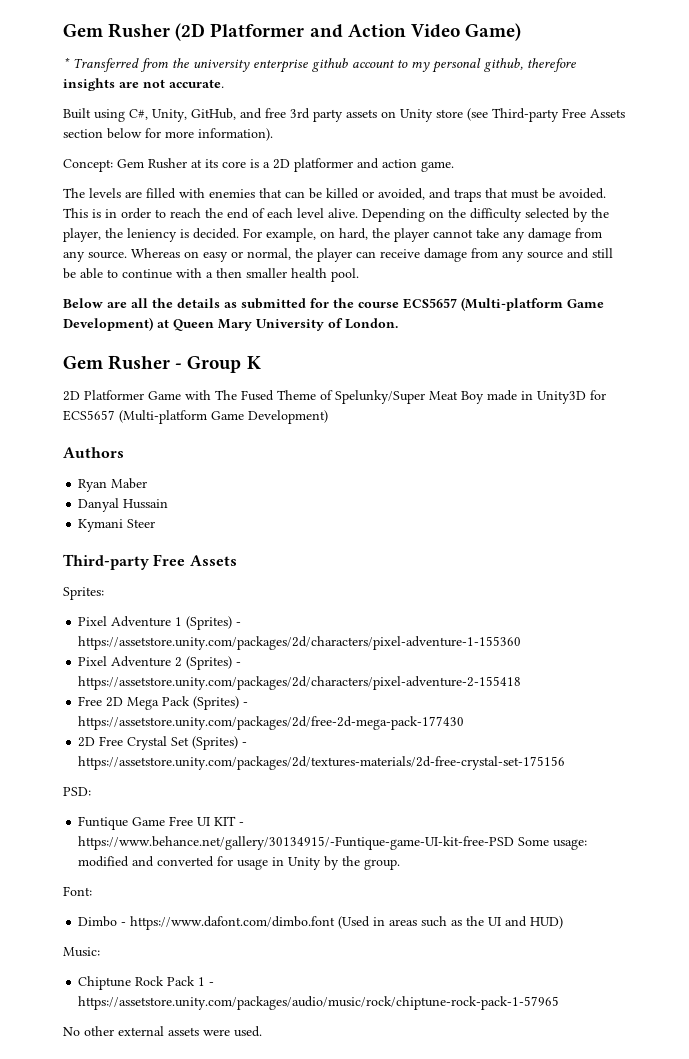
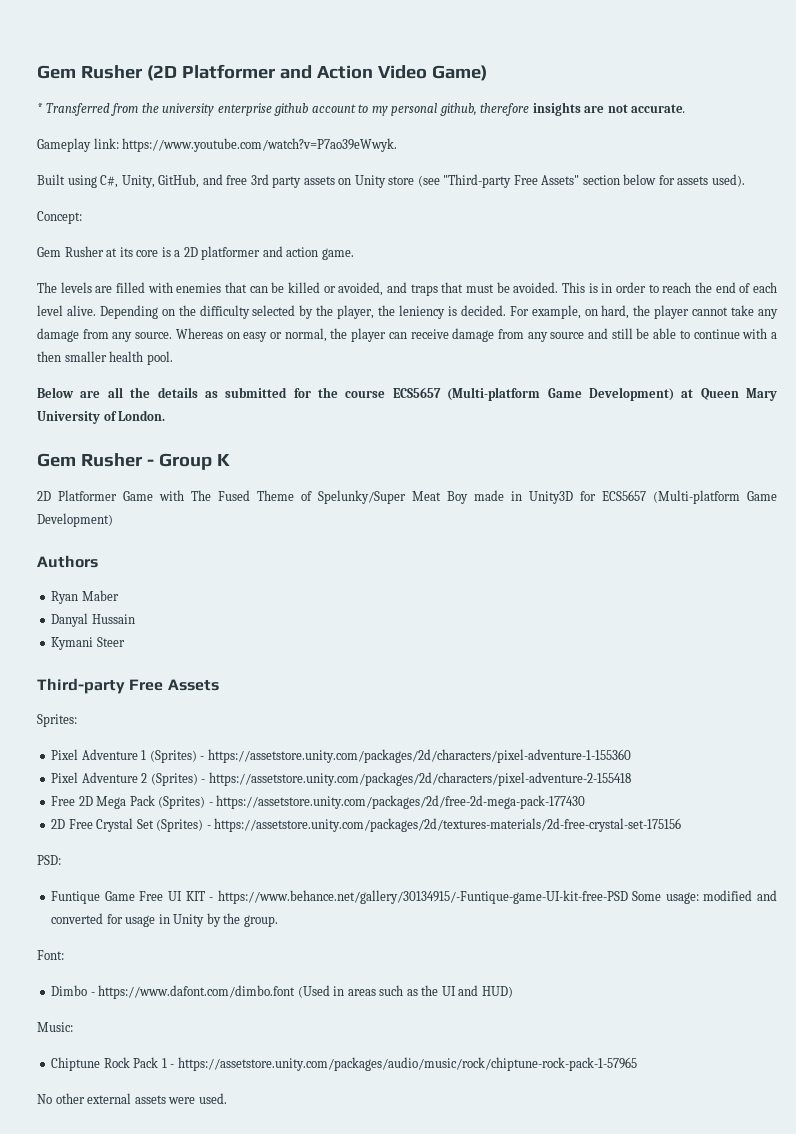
+ Gameplay link: https://www.youtube.com/watch?v=P7ao39eWwyk.
- Built using C#, Unity, GitHub, and free 3rd party assets on Unity store (see Third-party Free Assets section below for more information).
+ Built using C#, Unity, GitHub, and free 3rd party assets on Unity store (see "Third-party Free Assets" section below for assets used).
- Concept: Gem Rusher at its core is a 2D platformer and action game.
+ Concept:
+ Gem Rusher at its core is a 2D platformer and action game.

